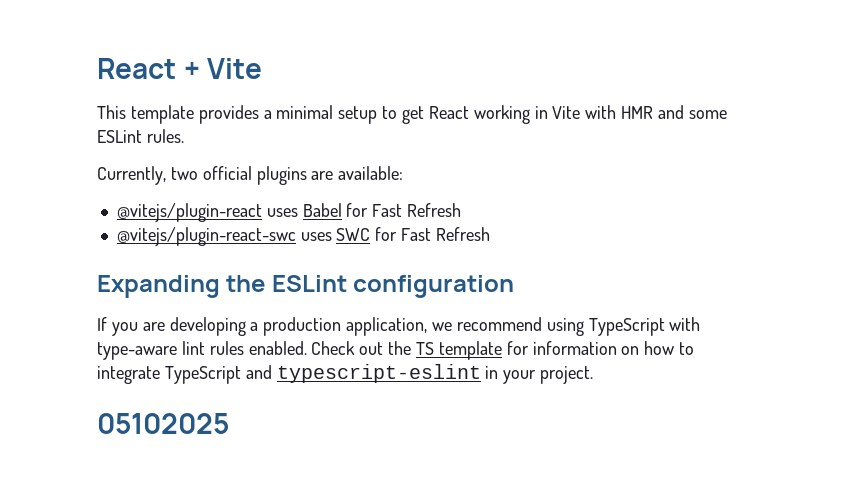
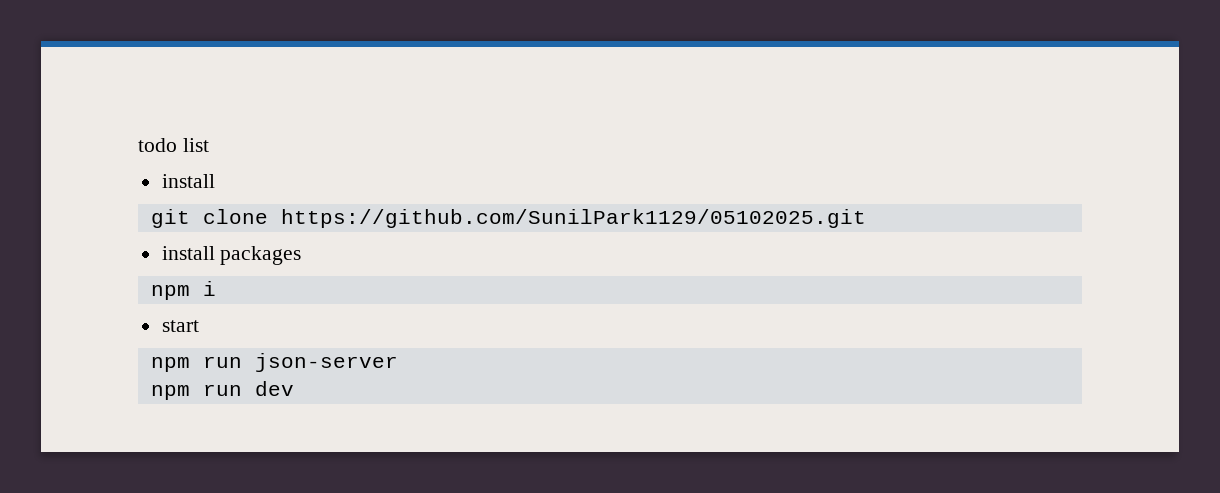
- React + Vite
- This template provides a minimal setup to get React working in Vite with HMR and some ESLint rules.
- Currently, two official plugins are available:
- @vitejs/plugin-react uses Babel for Fast Refresh
- @vitejs/plugin-react-swc uses SWC for Fast Refresh
- Expanding the ESLint configuration
- If you are developing a production application, we recommend using TypeScript with type-aware lint rules enabled. Check out the TS template for information on how to integrate TypeScript and typescript-eslint in your project.
- 05102025
+ todo list
+ install
+ git clone https://github.com/SunilPark1129/05102025.git
+ install packages
+ npm i
+ start
+ npm run json-server
+ npm run dev

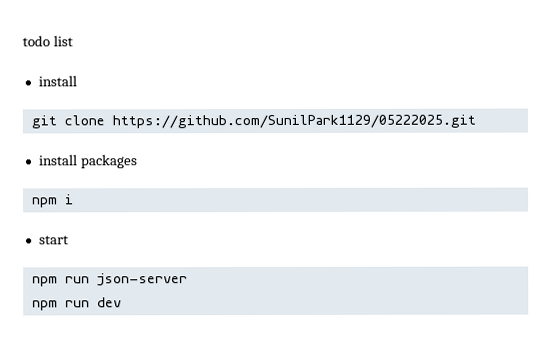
- git clone https://github.com/SunilPark1129/05102025.git
+ git clone https://github.com/SunilPark1129/05222025.git

